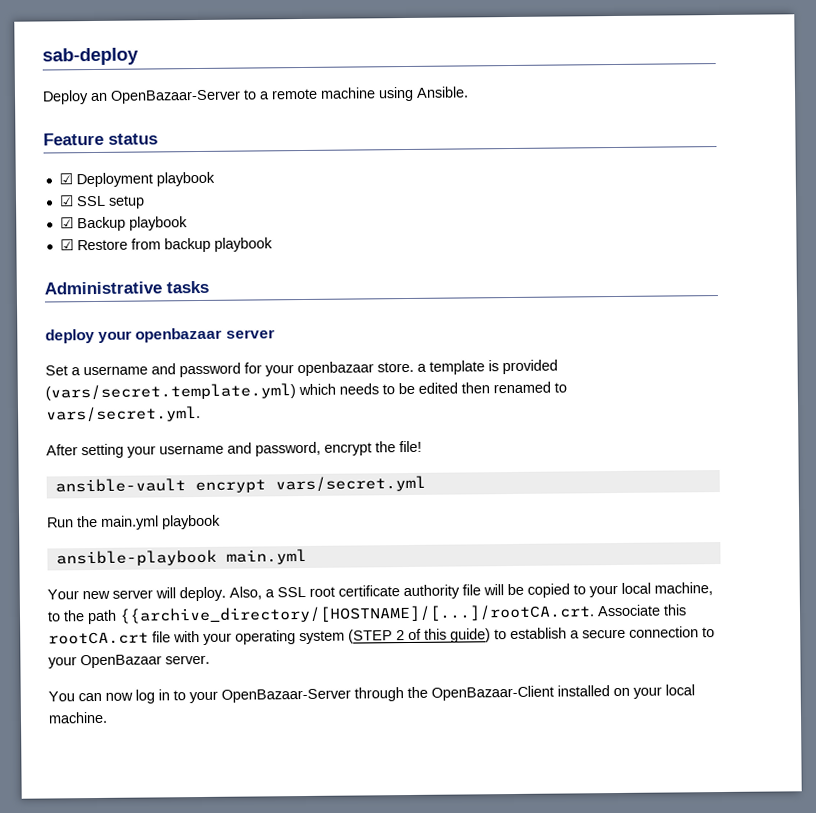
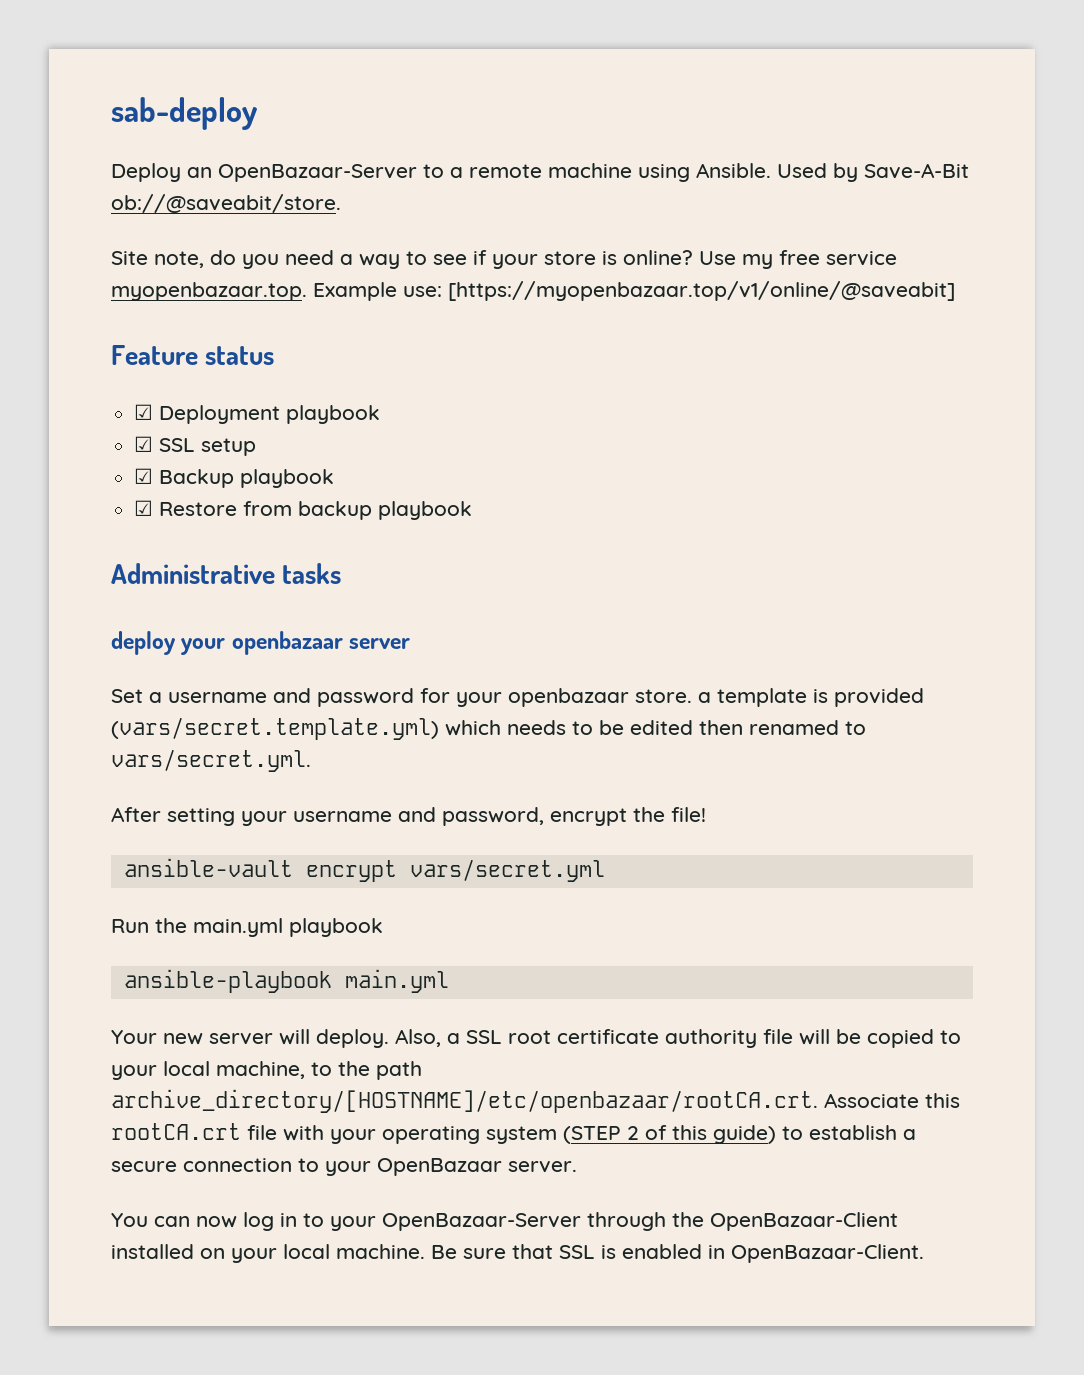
+ Used by Save-A-Bit ob://@saveabit/store.
+ Site note, do you need a way to see if your store is online? Use my free service myopenbazaar.top. Example use: [https://myopenbazaar.top/v1/online/@saveabit]
- Also, a SSL root certificate authority file will be copied to your local machine, to the path {{archive_directory/[HOSTNAME]/[...]/rootCA.crt. Associate this rootCA.crt file with your operating system (STEP 2 of this guide) to establish a secure connection to your OpenBazaar server.
+ Also, a SSL root certificate authority file will be copied to your local machine, to the path archive_directory/[HOSTNAME]/etc/openbazaar/rootCA.crt. Associate this rootCA.crt file with your operating system (STEP 2 of this guide) to establish a secure connection to your OpenBazaar server.
+ Be sure that SSL is enabled in OpenBazaar-Client.

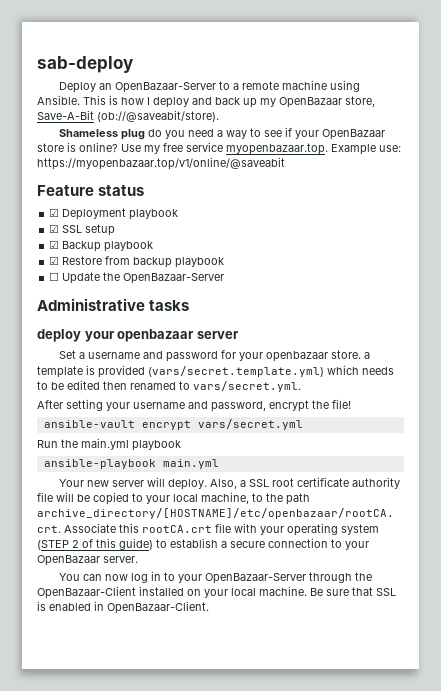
- Used by Save-A-Bit ob://@saveabit/store.
- Site note, do you need a way to see if your store is online?
+ This is how I deploy and back up my OpenBazaar store, Save-A-Bit (ob://@saveabit/store).
+ Shameless plug do you need a way to see if your OpenBazaar store is online?
- Use my free service myopenbazaar.top. Example use: [https://myopenbazaar.top/v1/online/@saveabit]
+ Use my free service myopenbazaar.top. Example use: https://myopenbazaar.top/v1/online/@saveabit
+ ☐ Update the OpenBazaar-Server

